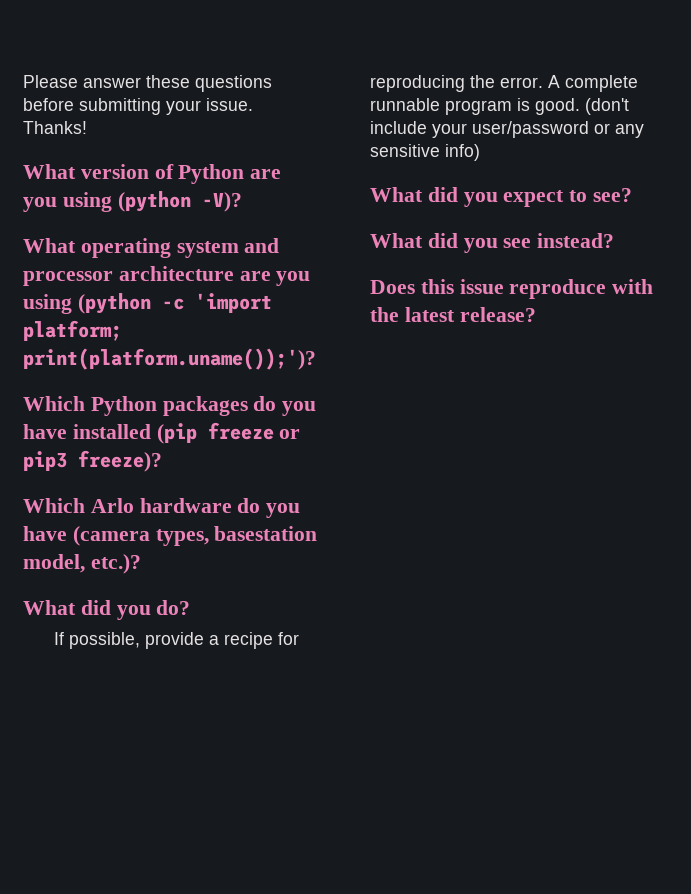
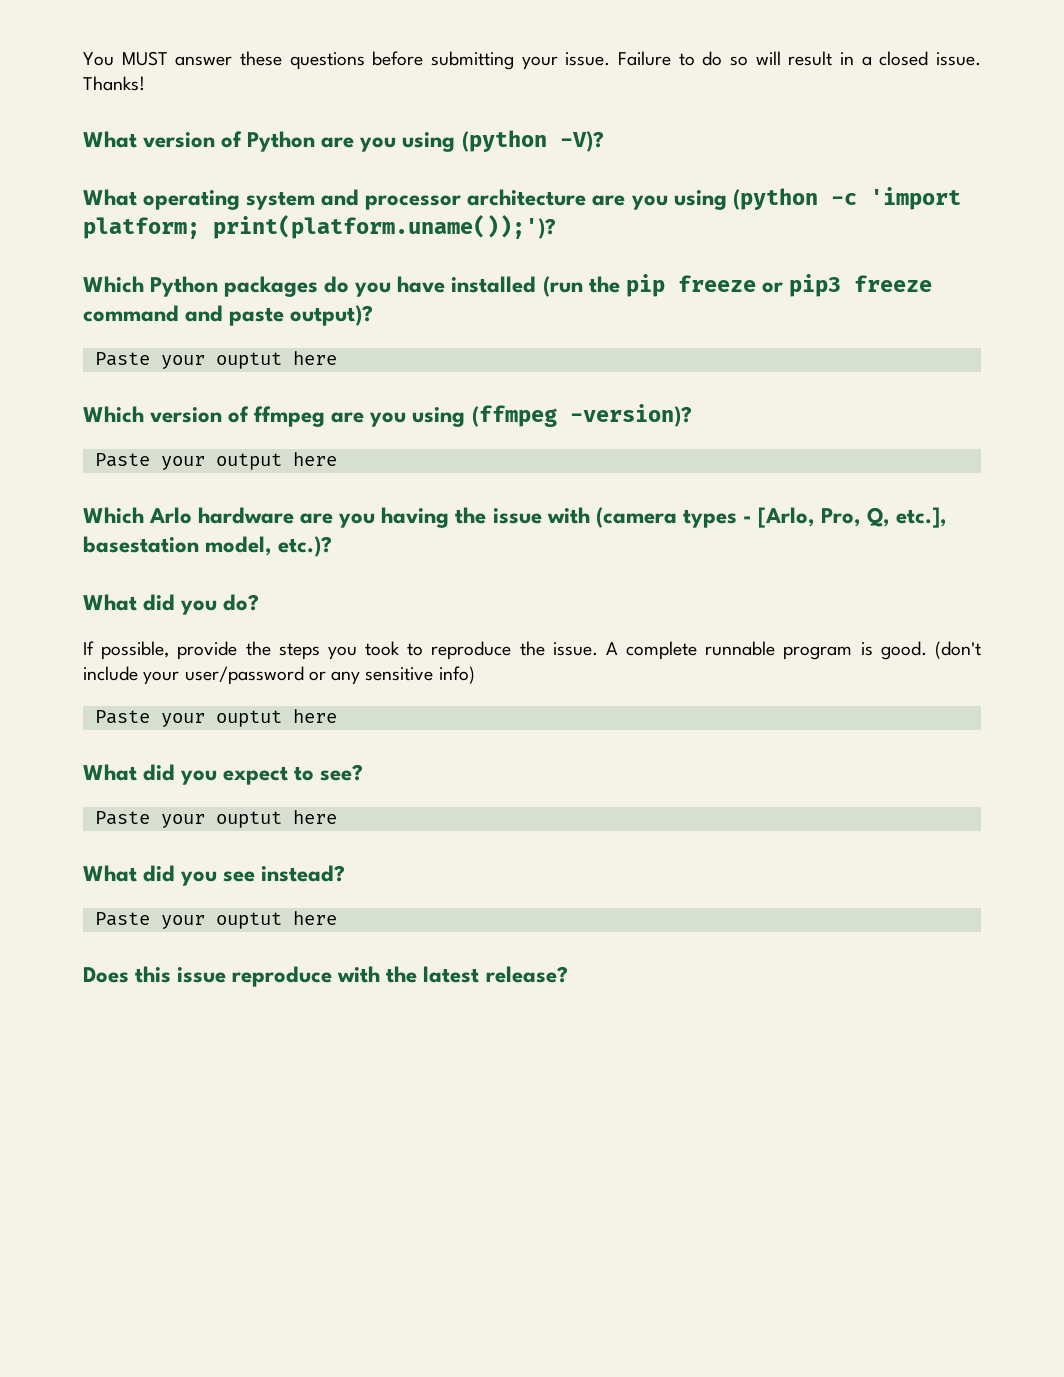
- Please answer these questions before submitting your issue.
+ You MUST answer these questions before submitting your issue.
+ Failure to do so will result in a closed issue.
- Which Python packages do you have installed (pip freeze or pip3 freeze)?
- Which Arlo hardware do you have (camera types, basestation model, etc.)?
+ Which Python packages do you have installed (run the pip freeze or pip3 freeze command and paste output)?
+ Paste your ouptut here
+ Which version of ffmpeg are you using (ffmpeg -version)?
+ Paste your output here
+ Which Arlo hardware are you having the issue with (camera types - [Arlo, Pro, Q, etc.], basestation model, etc.)?
- If possible, provide a recipe for reproducing the error.
+ If possible, provide the steps you took to reproduce the issue.
  (don't include your user/password or any sensitive info)
+ Paste your ouptut here
  What did you expect to see?
+ Paste your ouptut here
  What did you see instead?
+ Paste your ouptut here

